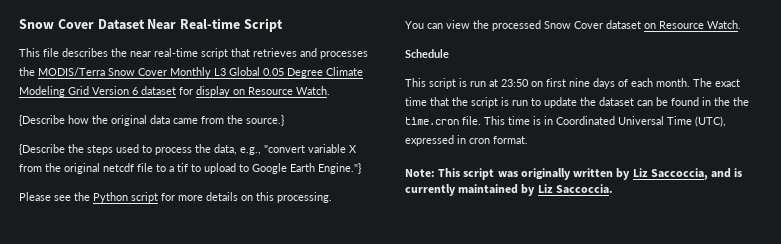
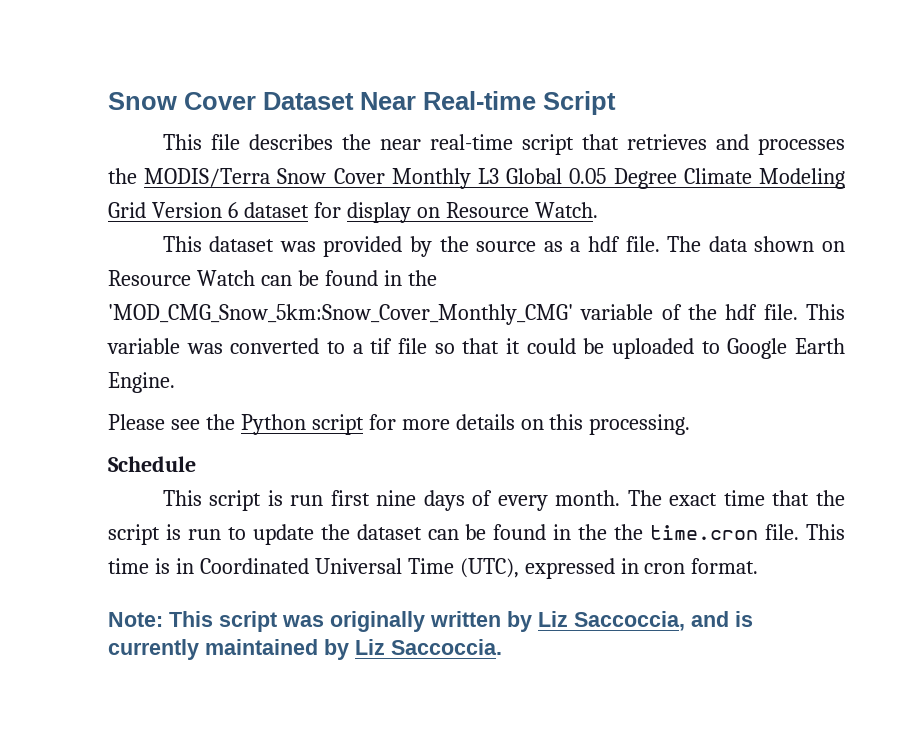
- {Describe how the original data came from the source.}
- {Describe the steps used to process the data, e.g., "convert variable X from the original netcdf file to a tif to upload to Google Earth Engine."}
+ This dataset was provided by the source as a hdf file. The data shown on Resource Watch can be found in the 'MOD_CMG_Snow_5km:Snow_Cover_Monthly_CMG' variable of the hdf file. This variable was converted to a tif file so that it could be uploaded to Google Earth Engine.
- You can view the processed Snow Cover dataset on Resource Watch.
- This script is run at 23:50 on first nine days of each month.
+ This script is run first nine days of every month.

